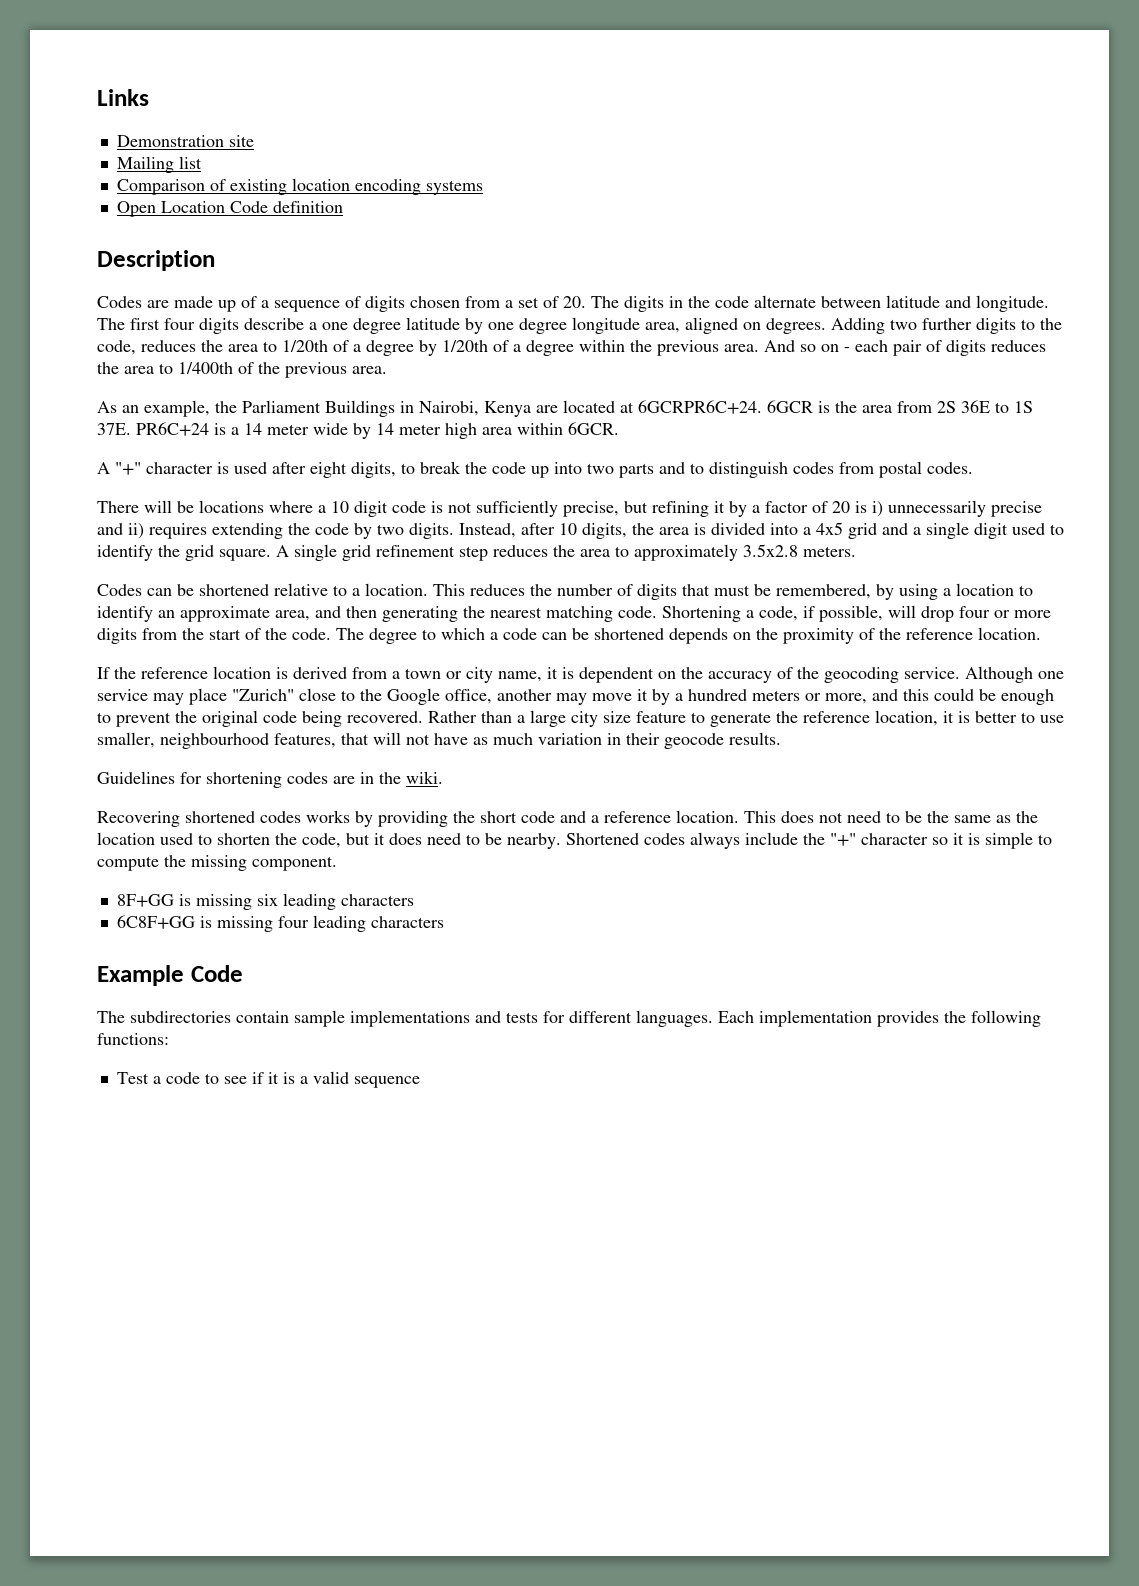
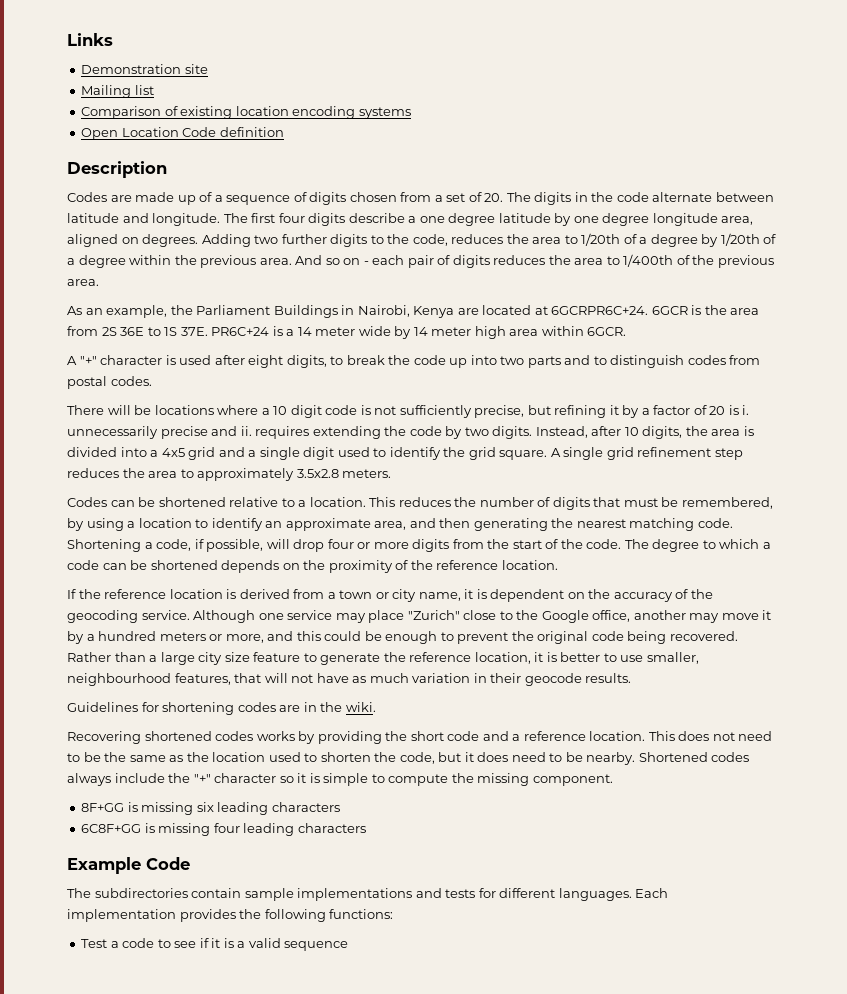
- There will be locations where a 10 digit code is not sufficiently precise, but refining it by a factor of 20 is i) unnecessarily precise and ii) requires extending the code by two digits.
+ There will be locations where a 10 digit code is not sufficiently precise, but refining it by a factor of 20 is i. unnecessarily precise and ii. requires extending the code by two digits.

